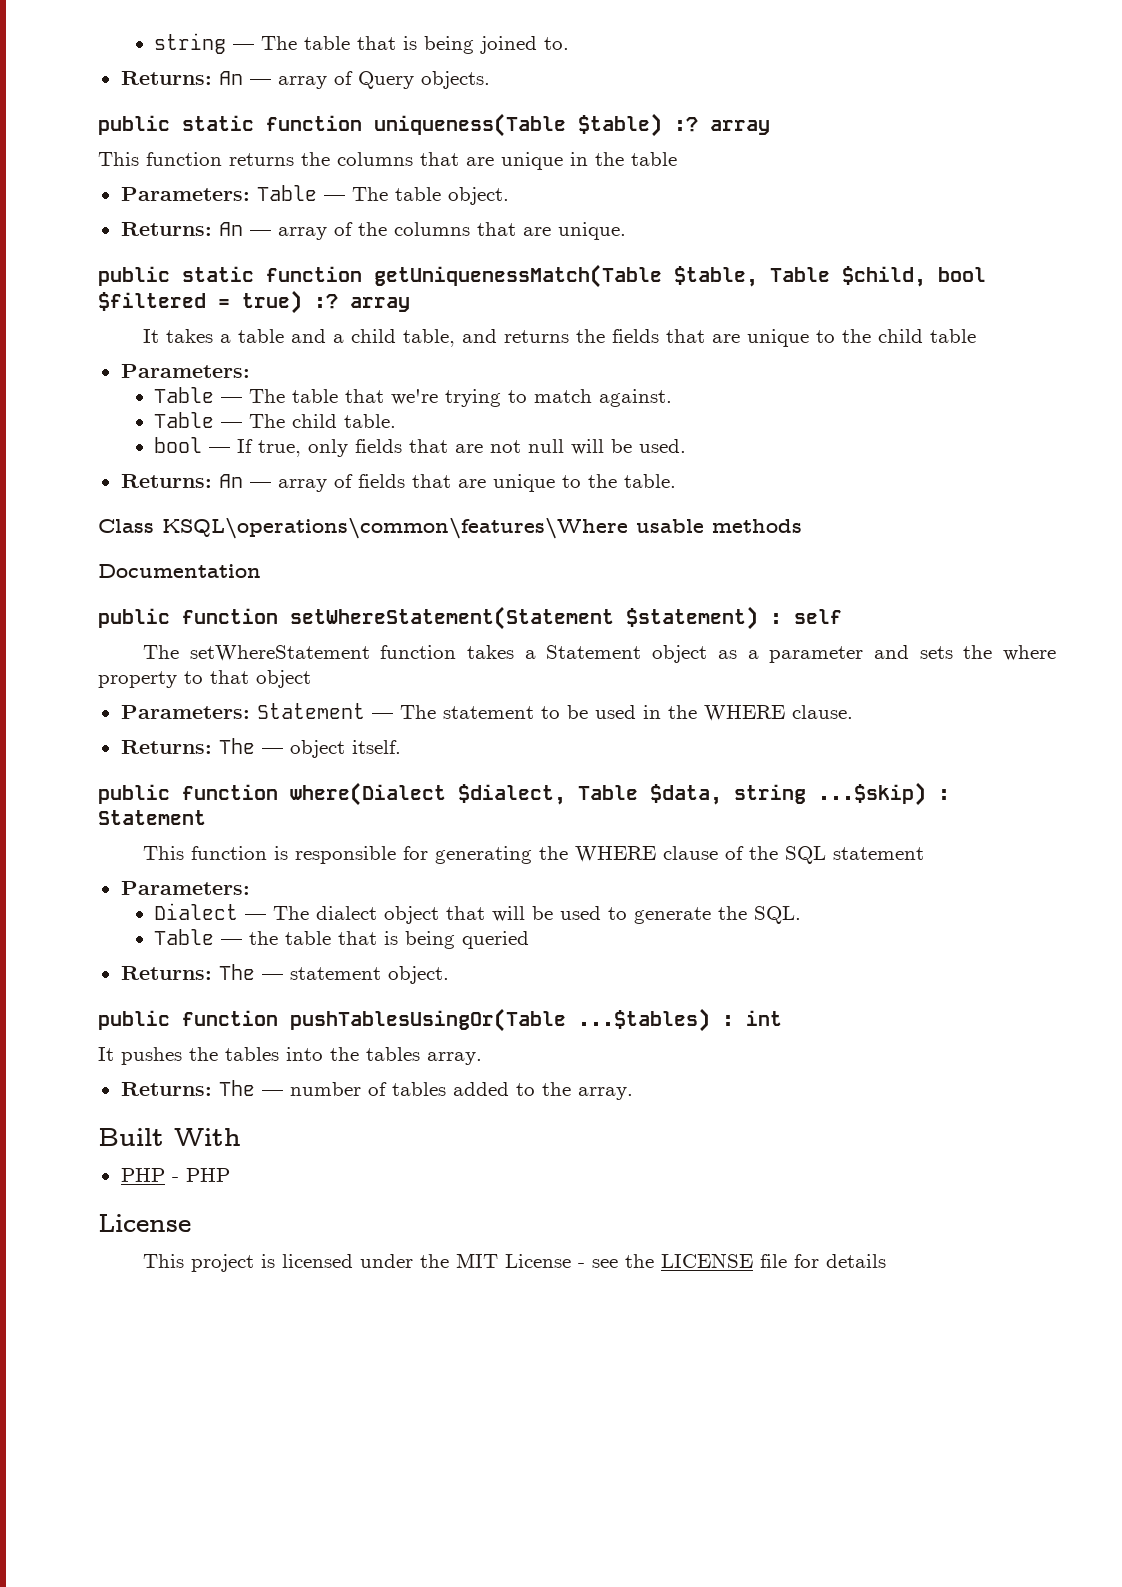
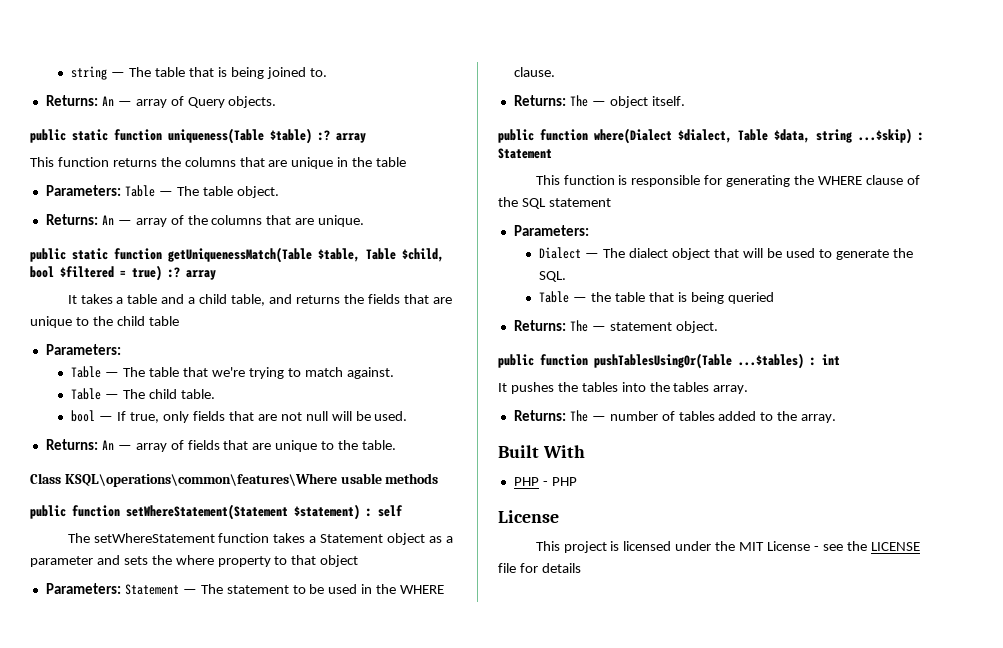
- Documentation

